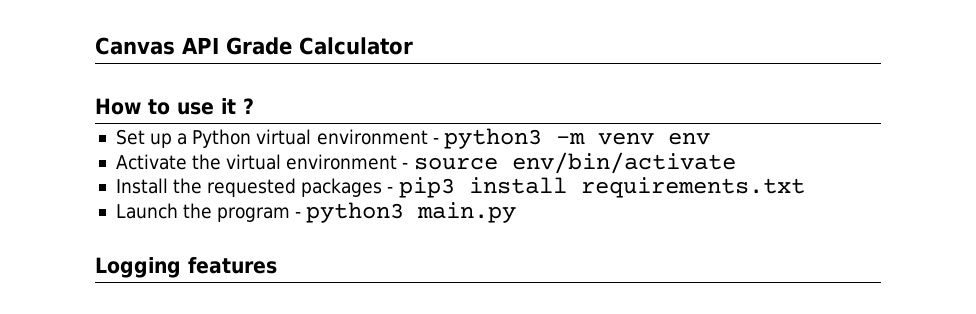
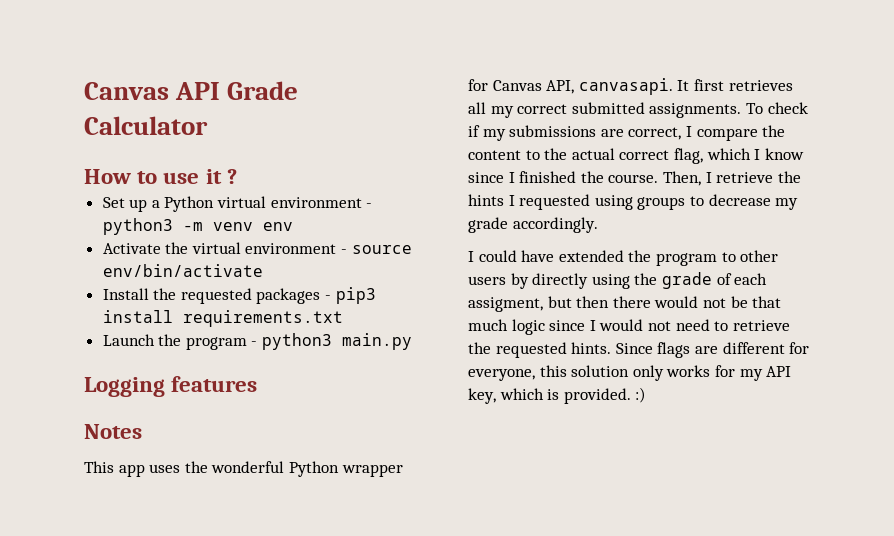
+ Notes
+ This app uses the wonderful Python wrapper for Canvas API, canvasapi. It first retrieves all my correct submitted assignments. To check if my submissions are correct, I compare the content to the actual correct flag, which I know since I finished the course. Then, I retrieve the hints I requested using groups to decrease my grade accordingly.
+ I could have extended the program to other users by directly using the grade of each assigment, but then there would not be that much logic since I would not need to retrieve the requested hints. Since flags are different for everyone, this solution only works for my API key, which is provided. :)

